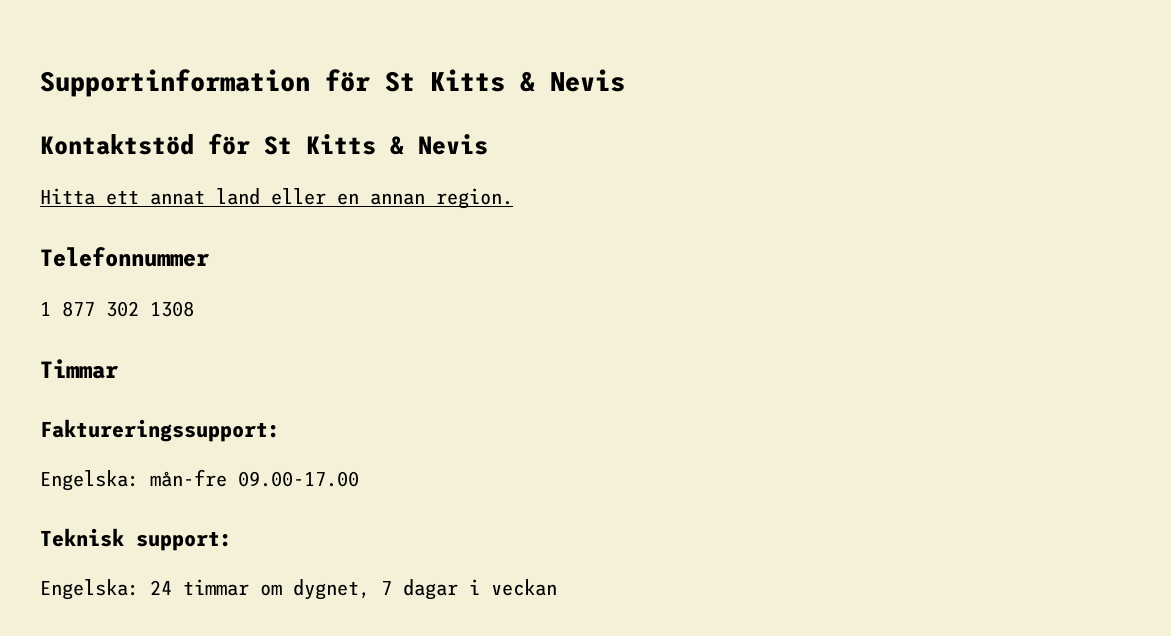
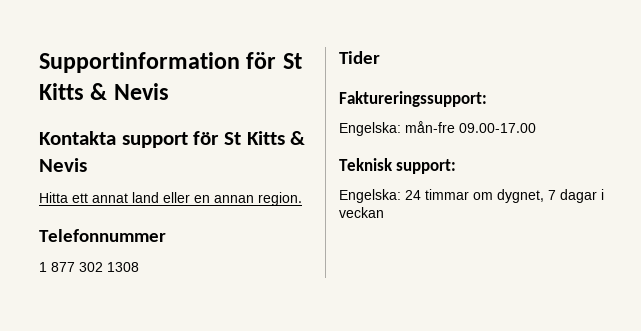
- Kontaktstöd för St Kitts & Nevis
+ Kontakta support för St Kitts & Nevis
- Timmar
+ Tider

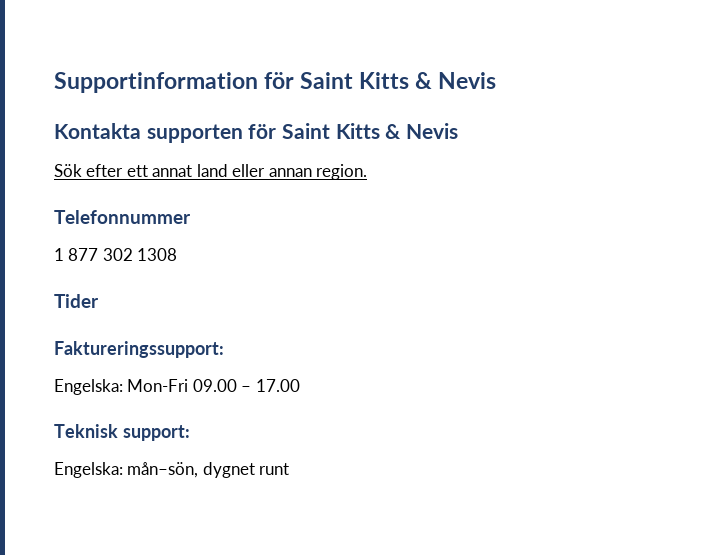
- Supportinformation för St Kitts & Nevis
+ Supportinformation för Saint Kitts & Nevis
- Kontakta support för St Kitts & Nevis
- Hitta ett annat land eller en annan region.
+ Kontakta supporten för Saint Kitts & Nevis
+ Sök efter ett annat land eller annan region.
- Engelska: mån-fre 09.00-17.00
+ Engelska: Mon-Fri 09.00 – 17.00
- Engelska: 24 timmar om dygnet, 7 dagar i veckan
+ Engelska: mån–sön, dygnet runt

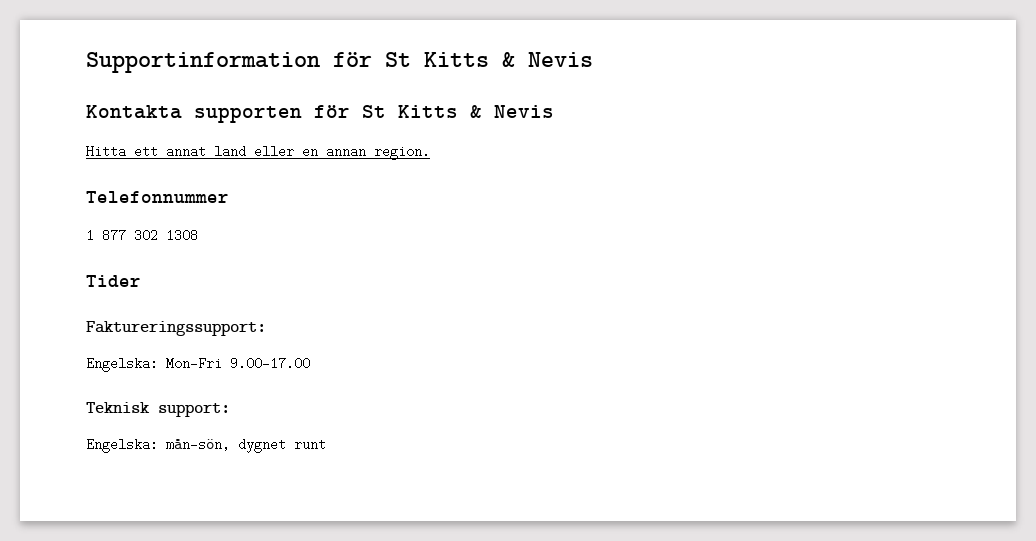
- Supportinformation för Saint Kitts & Nevis
+ Supportinformation för St Kitts & Nevis
- Kontakta supporten för Saint Kitts & Nevis
- Sök efter ett annat land eller annan region.
+ Kontakta supporten för St Kitts & Nevis
+ Hitta ett annat land eller en annan region.
- Engelska: Mon-Fri 09.00 – 17.00
+ Engelska: Mon-Fri 9.00–17.00

